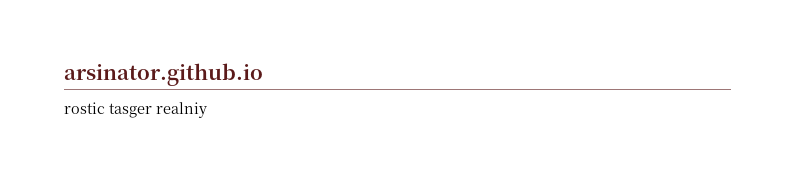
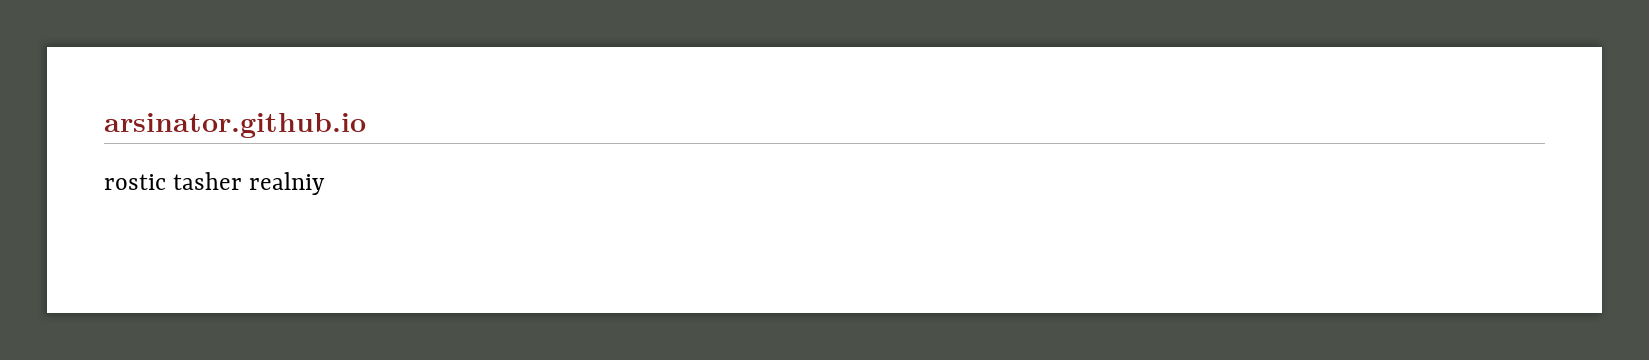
- rostic tasger realniy
+ rostic tasher realniy

